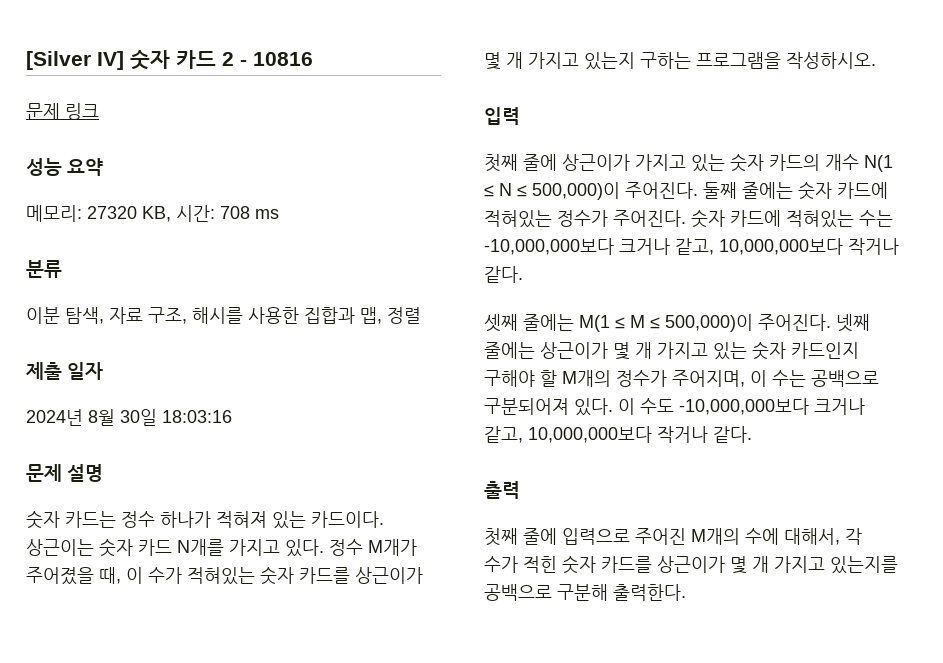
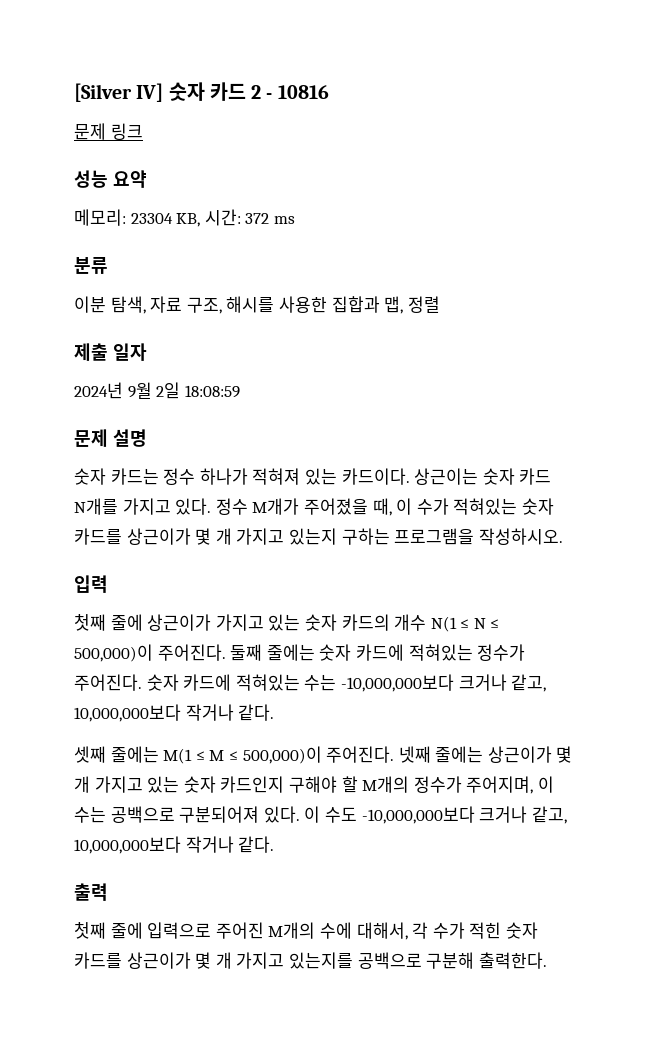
- 메모리: 27320 KB, 시간: 708 ms
+ 메모리: 23304 KB, 시간: 372 ms
- 2024년 8월 30일 18:03:16
+ 2024년 9월 2일 18:08:59

